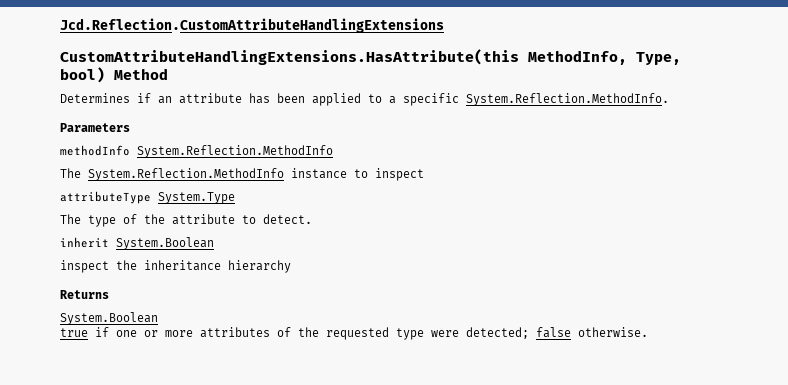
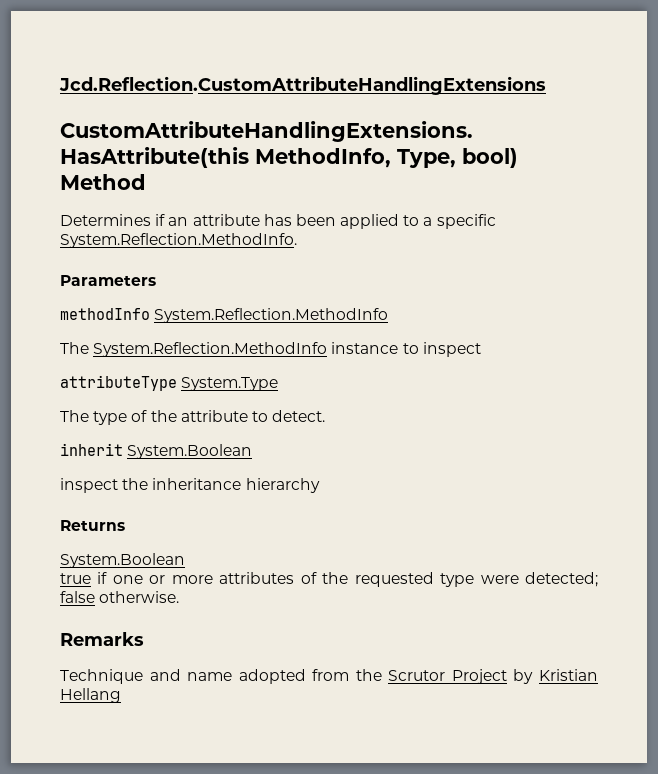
+ Remarks
+ Technique and name adopted from the Scrutor Project by Kristian Hellang

